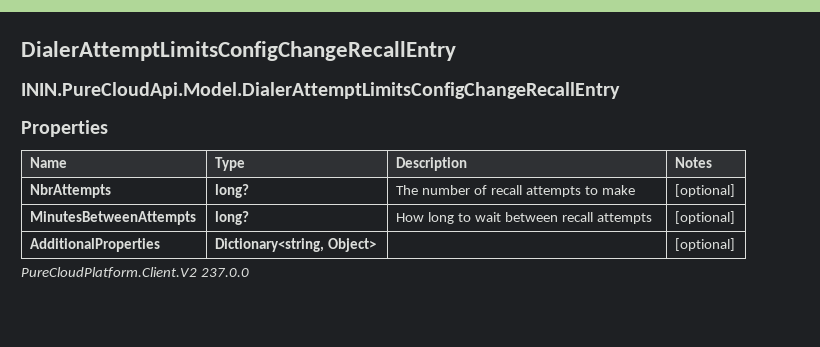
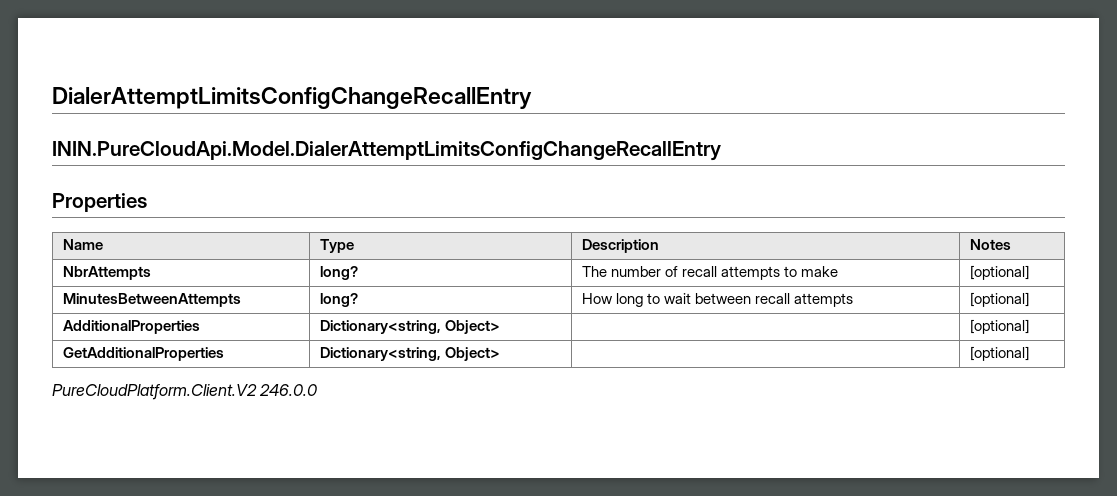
+ GetAdditionalProperties | Dictionary<string, Object> | | [optional]
- PureCloudPlatform.Client.V2 237.0.0
+ PureCloudPlatform.Client.V2 246.0.0

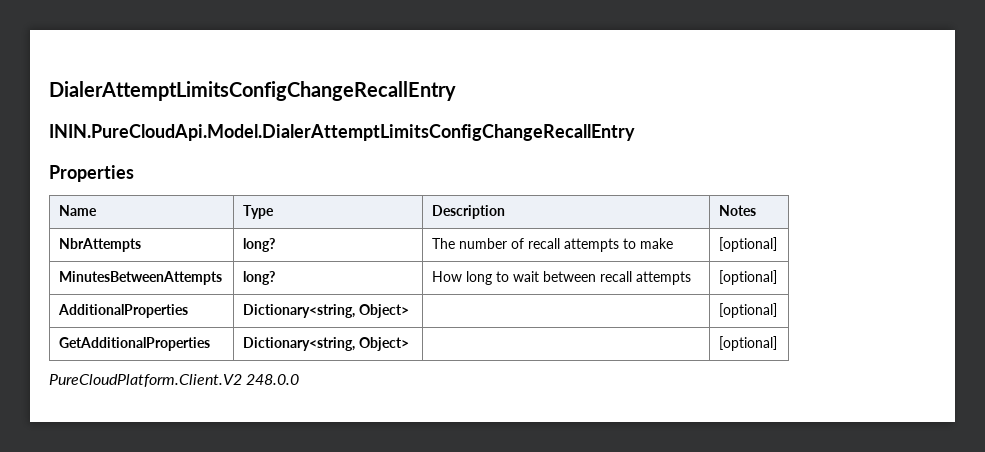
- PureCloudPlatform.Client.V2 246.0.0
+ PureCloudPlatform.Client.V2 248.0.0

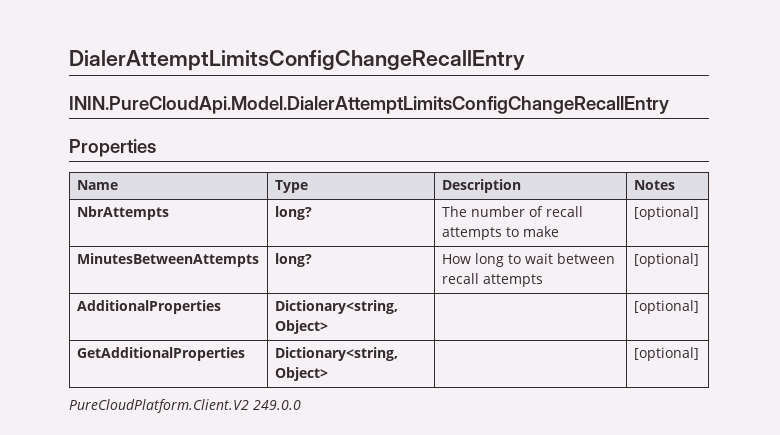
- PureCloudPlatform.Client.V2 248.0.0
+ PureCloudPlatform.Client.V2 249.0.0

